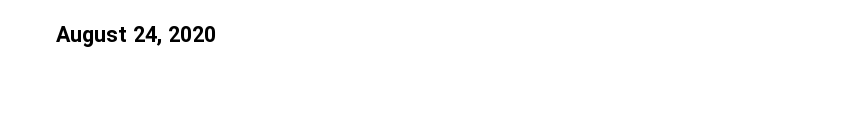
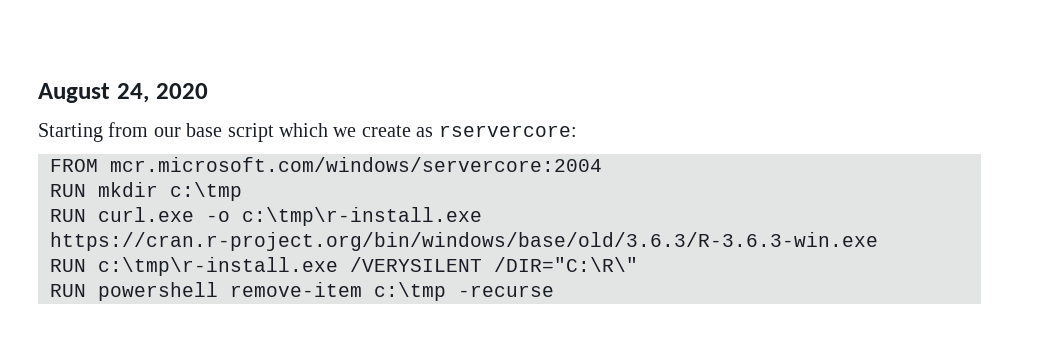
+ Starting from our base script which we create as rservercore:
+ FROM mcr.microsoft.com/windows/servercore:2004
+ RUN mkdir c:\tmp
+ RUN curl.exe -o c:\tmp\r-install.exe https://cran.r-project.org/bin/windows/base/old/3.6.3/R-3.6.3-win.exe
+ RUN c:\tmp\r-install.exe /VERYSILENT /DIR="C:\R\"
+ RUN powershell remove-item c:\tmp -recurse

